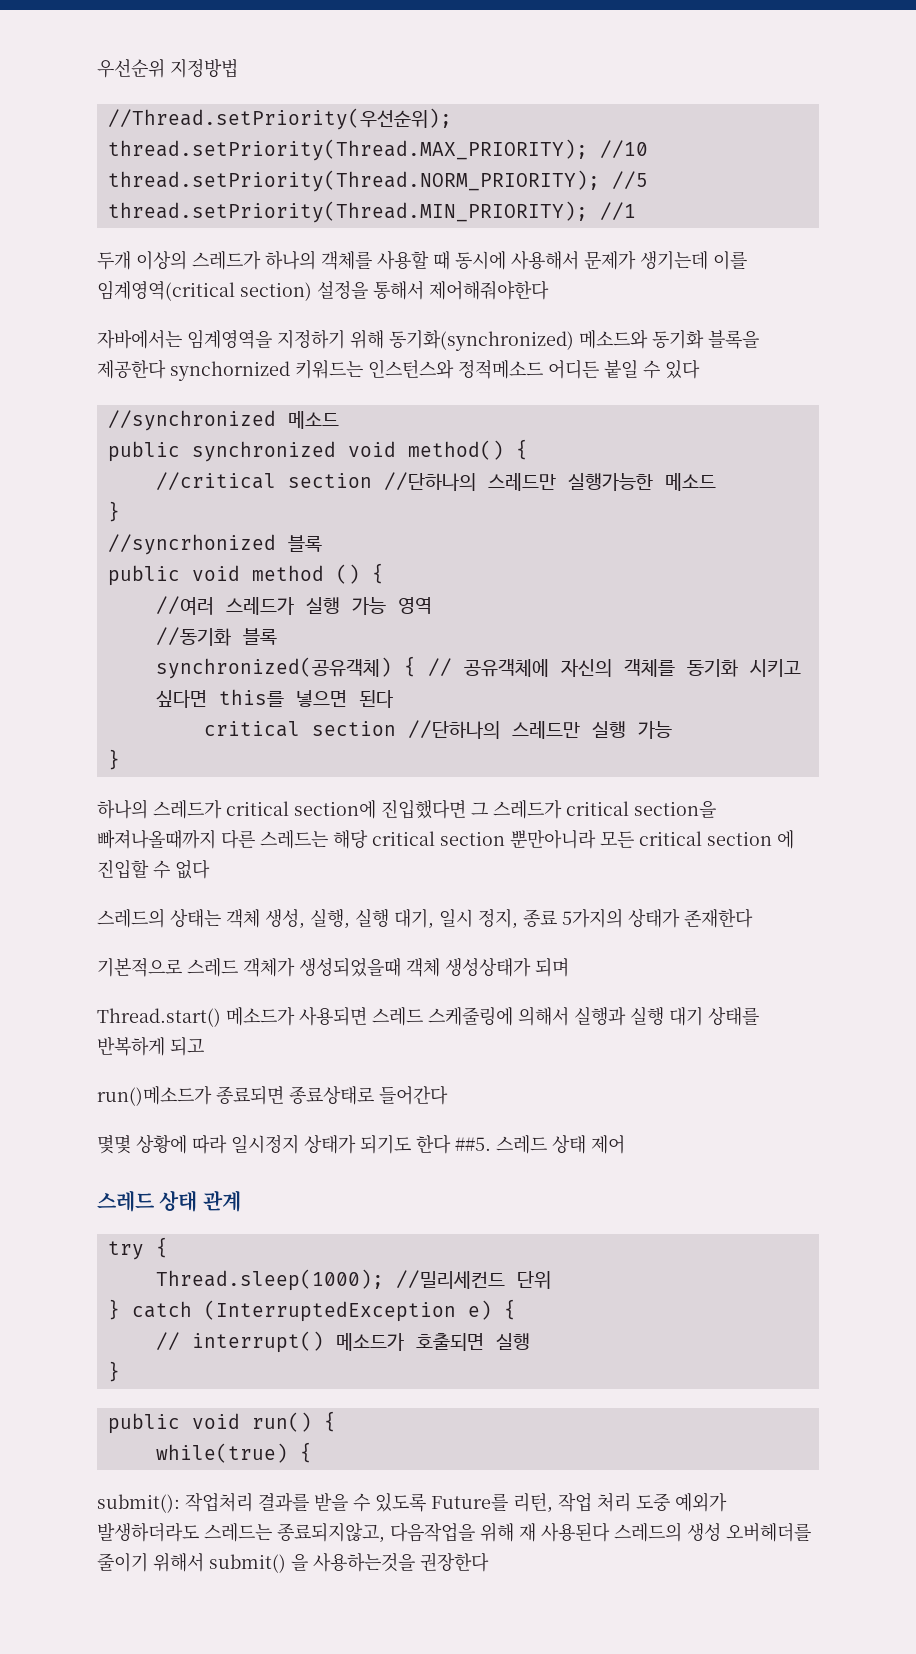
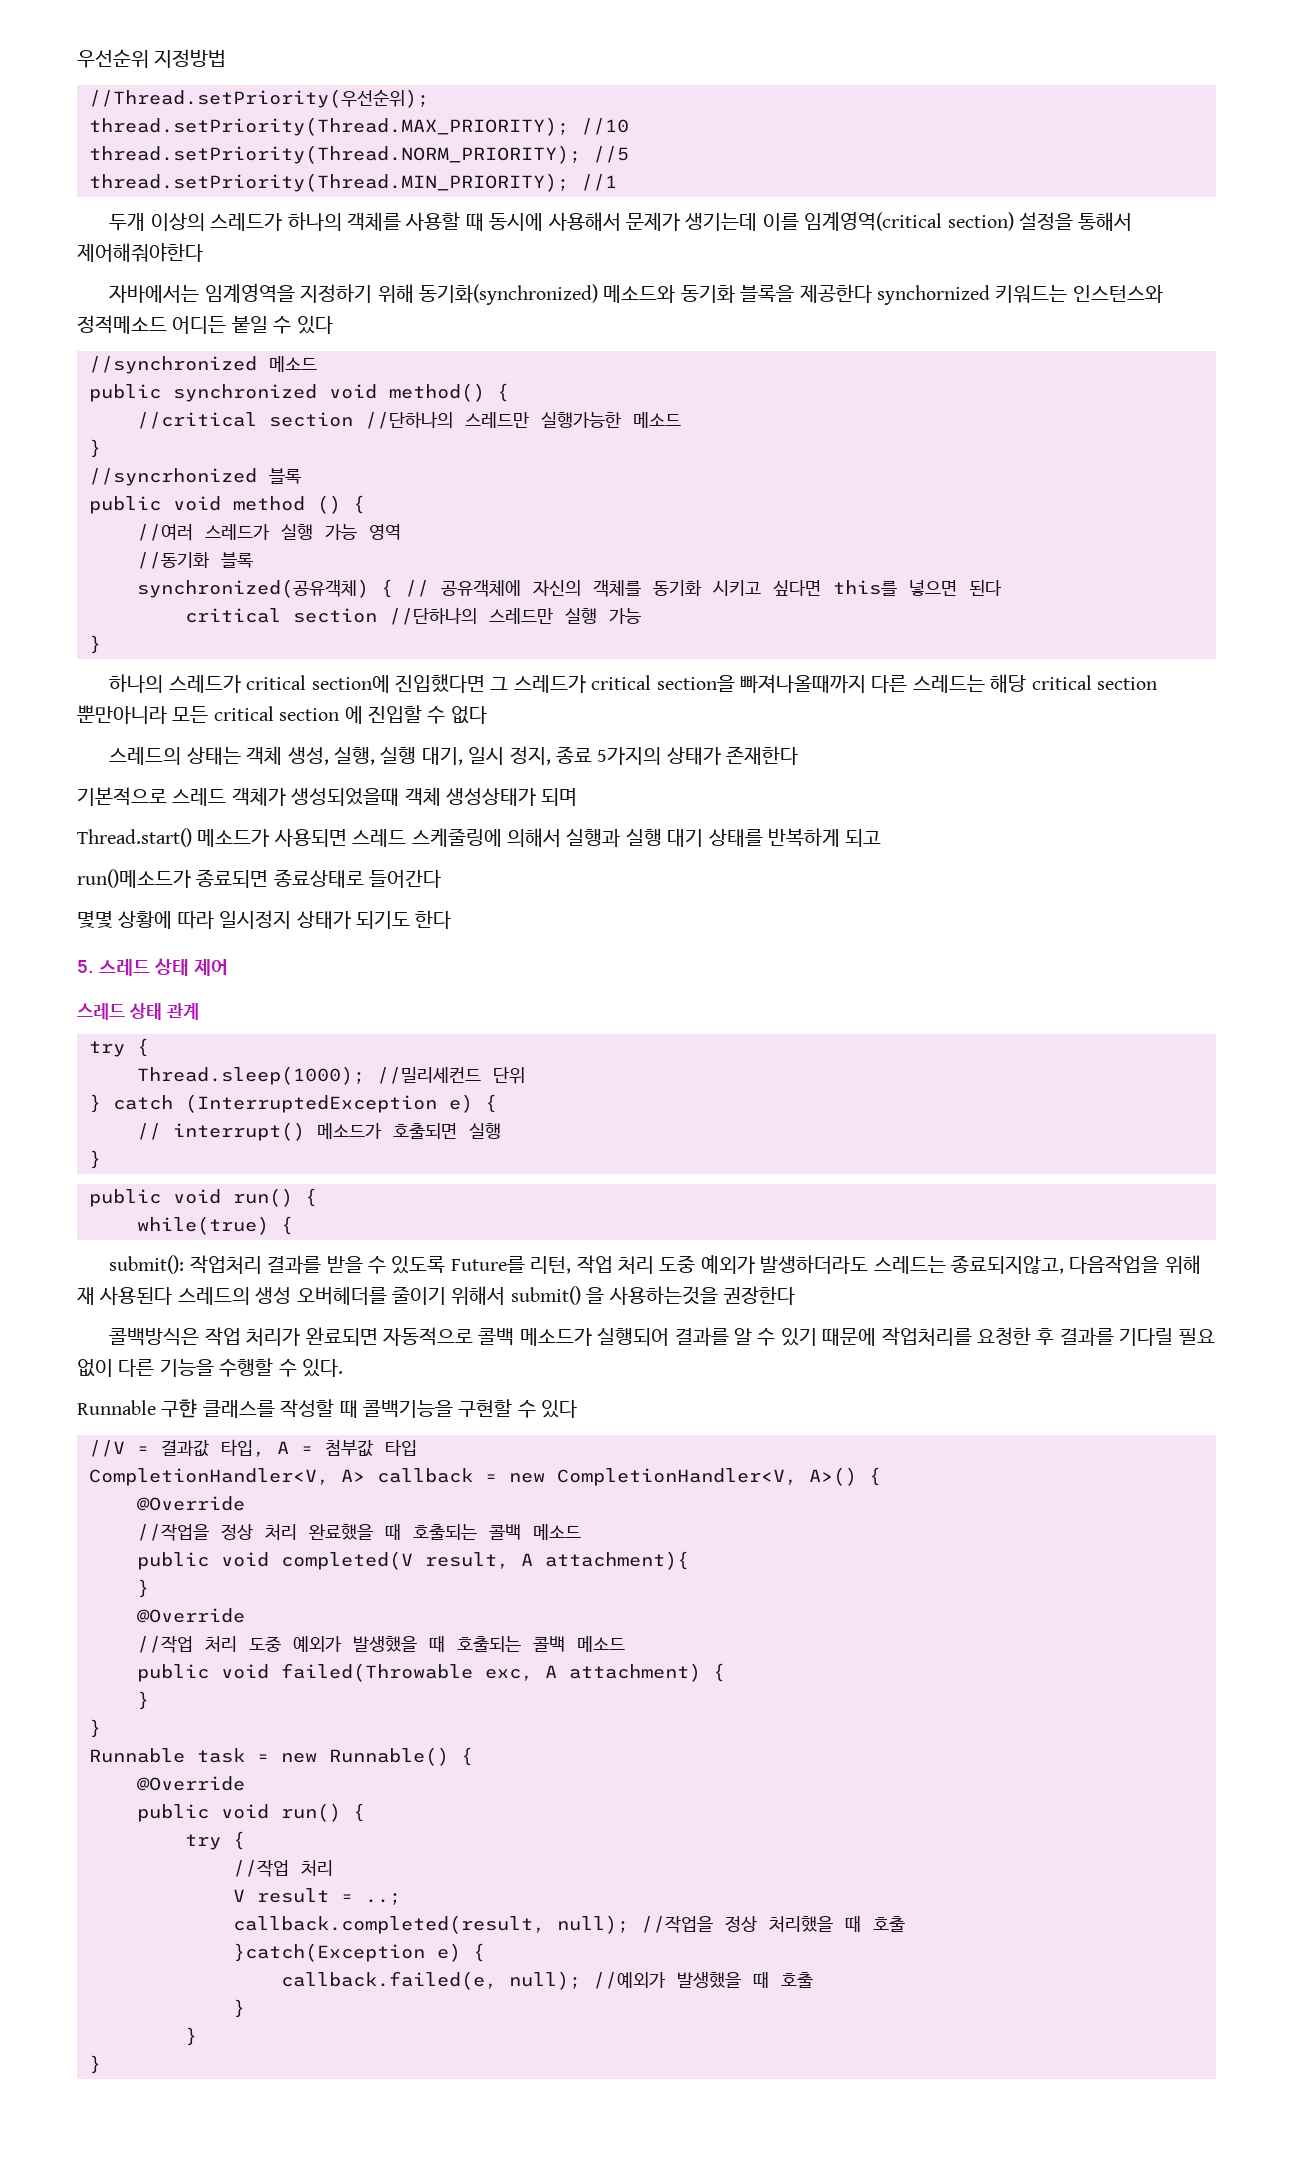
- 몇몇 상황에 따라 일시정지 상태가 되기도 한다 ##5. 스레드 상태 제어
+ 몇몇 상황에 따라 일시정지 상태가 되기도 한다
+ 5. 스레드 상태 제어
+ 콜백방식은 작업 처리가 완료되면 자동적으로 콜백 메소드가 실행되어 결과를 알 수 있기 때문에 작업처리를 요청한 후 결과를 기다릴 필요 없이 다른 기능을 수행할 수 있다.
+ Runnable 구햔 클래스를 작성할 때 콜백기능을 구현할 수 있다
+ //V = 결과값 타입, A = 첨부값 타입
+ CompletionHandler<V, A> callback = new CompletionHandler<V, A>() {
+ @Override
+ //작업을 정상 처리 완료했을 때 호출되는 콜백 메소드
+ public void completed(V result, A attachment){
+ }
+ @Override
+ //작업 처리 도중 예외가 발생했을 때 호출되는 콜백 메소드
+ public void failed(Throwable exc, A attachment) {
+ }
+ }
+ Runnable task = new Runnable() {
+ @Override
+ public void run() {
+ try {
+ //작업 처리
+ V result = ..;
+ callback.completed(result, null); //작업을 정상 처리했을 때 호출
+ }catch(Exception e) {
+ callback.failed(e, null); //예외가 발생했을 때 호출
+ }
+ }
+ }

